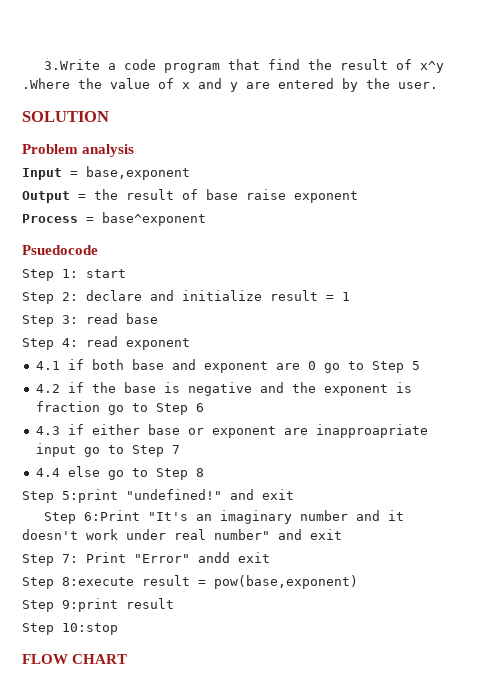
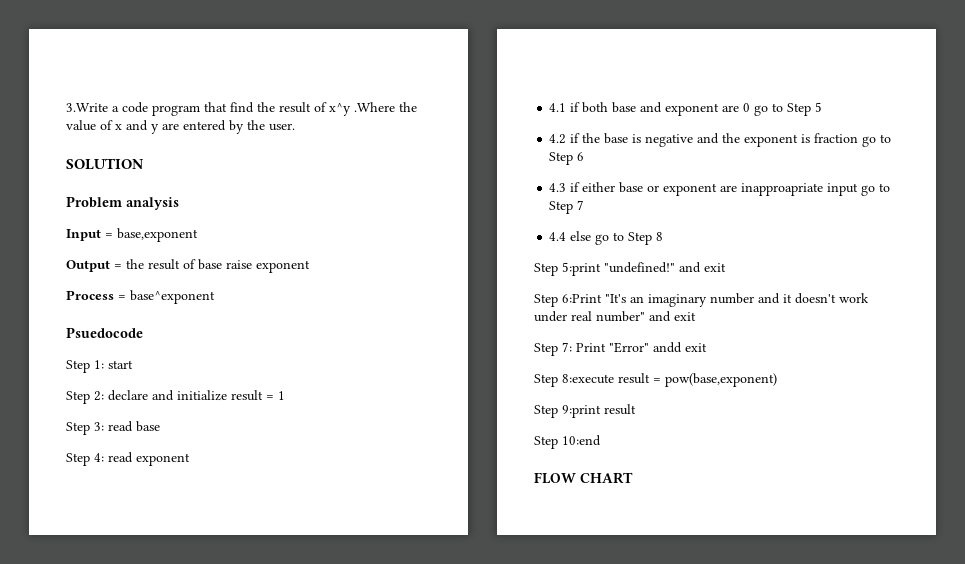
- Step 10:stop
+ Step 10:end

